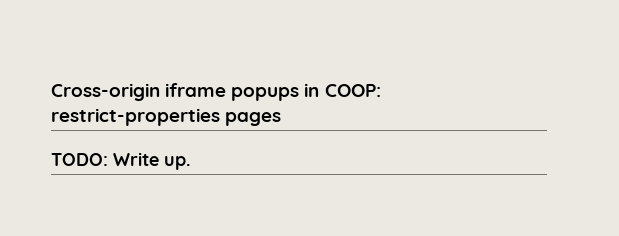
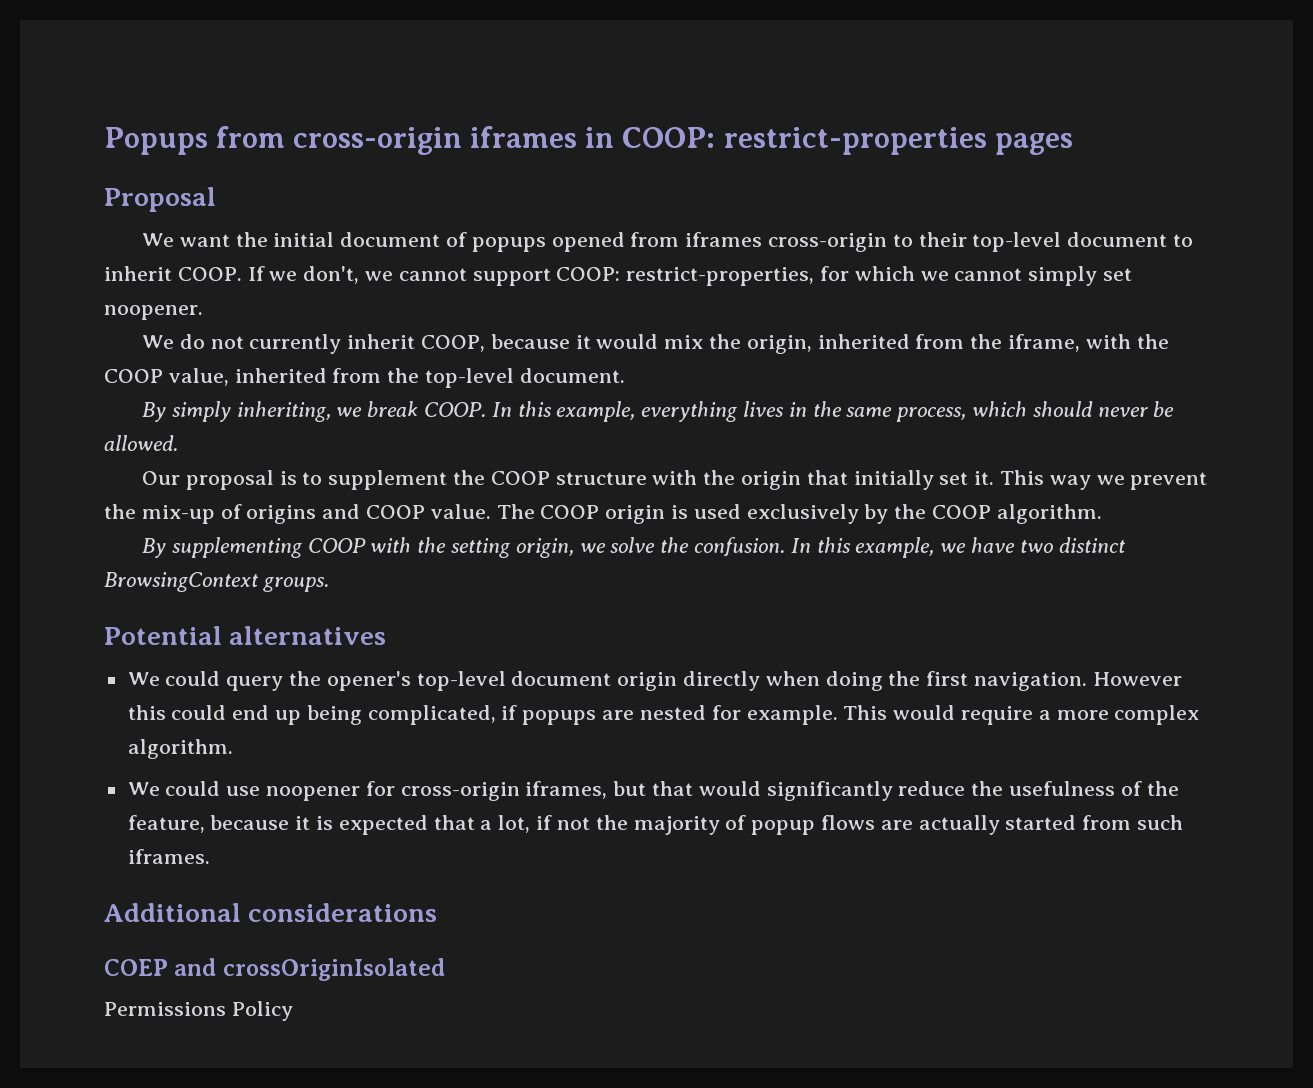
- Cross-origin iframe popups in COOP: restrict-properties pages
+ Popups from cross-origin iframes in COOP: restrict-properties pages
- TODO: Write up.
+ Proposal
+ We want the initial document of popups opened from iframes cross-origin to their top-level document to inherit COOP. If we don't, we cannot support COOP: restrict-properties, for which we cannot simply set noopener.
+ We do not currently inherit COOP, because it would mix the origin, inherited from the iframe, with the COOP value, inherited from the top-level document.
+ By simply inheriting, we break COOP. In this example, everything lives in the same process, which should never be allowed.
+ Our proposal is to supplement the COOP structure with the origin that initially set it. This way we prevent the mix-up of origins and COOP value. The COOP origin is used exclusively by the COOP algorithm.
+ By supplementing COOP with the setting origin, we solve the confusion. In this example, we have two distinct BrowsingContext groups.
+ Potential alternatives
+ We could query the opener's top-level document origin directly when doing the first navigation. However this could end up being complicated, if popups are nested for example. This would require a more complex algorithm.
+ We could use noopener for cross-origin iframes, but that would significantly reduce the usefulness of the feature, because it is expected that a lot, if not the majority of popup flows are actually started from such iframes.
+ Additional considerations
+ COEP and crossOriginIsolated
+ Permissions Policy

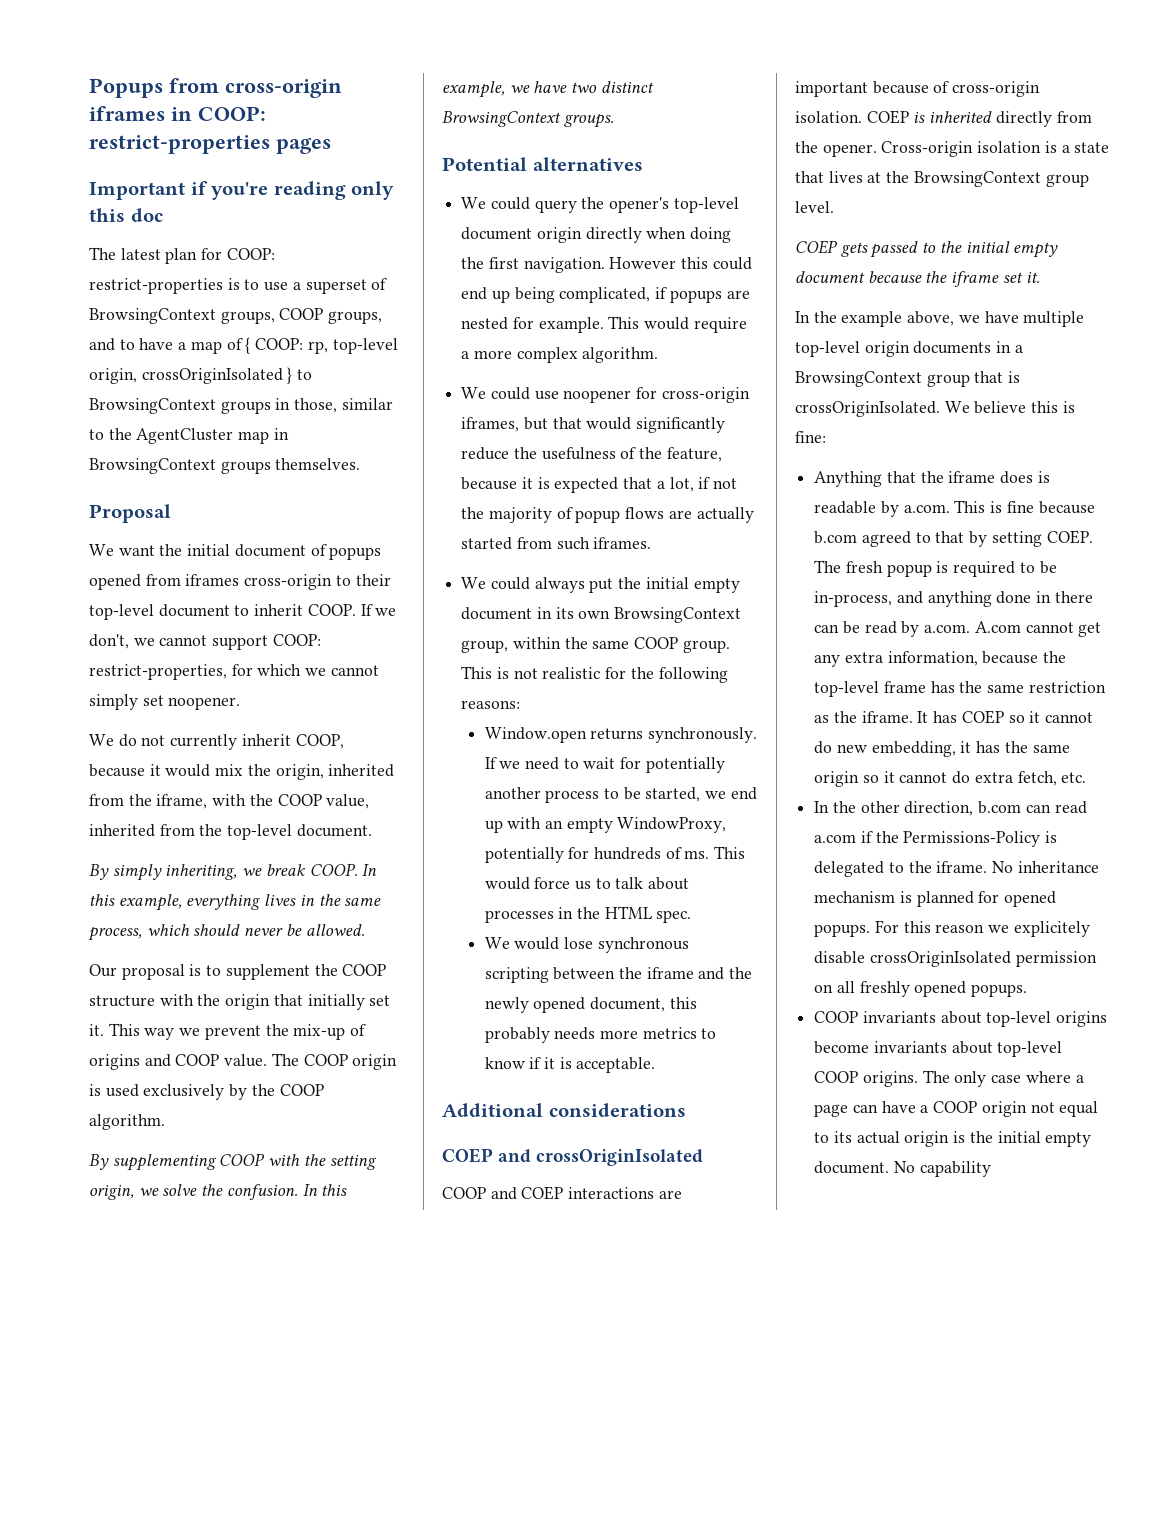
+ Important if you're reading only this doc
+ The latest plan for COOP: restrict-properties is to use a superset of BrowsingContext groups, COOP groups, and to have a map of { COOP: rp, top-level origin, crossOriginIsolated } to BrowsingContext groups in those, similar to the AgentCluster map in BrowsingContext groups themselves.
+ We could always put the initial empty document in its own BrowsingContext group, within the same COOP group. This is not realistic for the following reasons:
+ Window.open returns synchronously. If we need to wait for potentially another process to be started, we end up with an empty WindowProxy, potentially for hundreds of ms. This would force us to talk about processes in the HTML spec.
+ We would lose synchronous scripting between the iframe and the newly opened document, this probably needs more metrics to know if it is acceptable.
- Permissions Policy
+ COOP and COEP interactions are important because of cross-origin isolation. COEP is inherited directly from the opener. Cross-origin isolation is a state that lives at the BrowsingContext group level.
+ COEP gets passed to the initial empty document because the iframe set it.
+ In the example above, we have multiple top-level origin documents in a BrowsingContext group that is crossOriginIsolated. We believe this is fine:
+ Anything that the iframe does is readable by a.com. This is fine because b.com agreed to that by setting COEP. The fresh popup is required to be in-process, and anything done in there can be read by a.com. A.com cannot get any extra information, because the top-level frame has the same restriction as the iframe. It has COEP so it cannot do new embedding, it has the same origin so it cannot do extra fetch, etc.
+ In the other direction, b.com can read a.com if the Permissions-Policy is delegated to the iframe. No inheritance mechanism is planned for opened popups. For this reason we explicitely disable crossOriginIsolated permission on all freshly opened popups.
+ COOP invariants about top-level origins become invariants about top-level COOP origins. The only case where a page can have a COOP origin not equal to its actual origin is the initial empty document. No capability

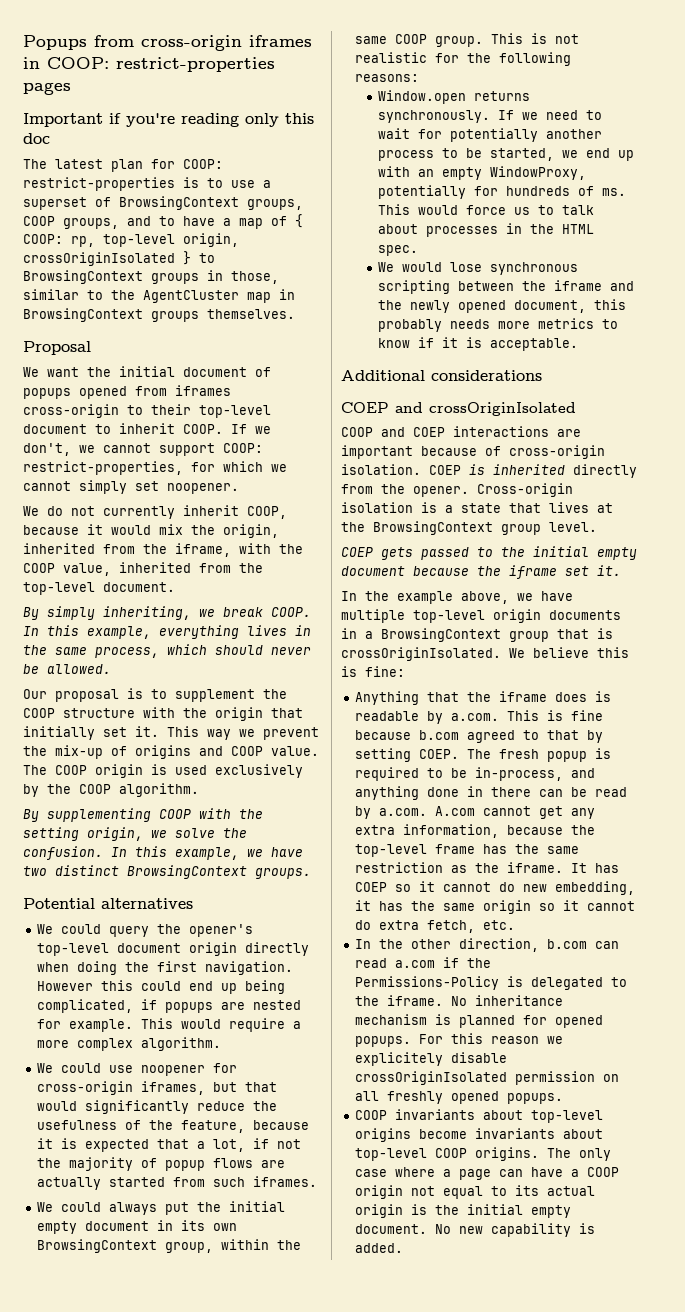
- No capability
+ No new capability is added.

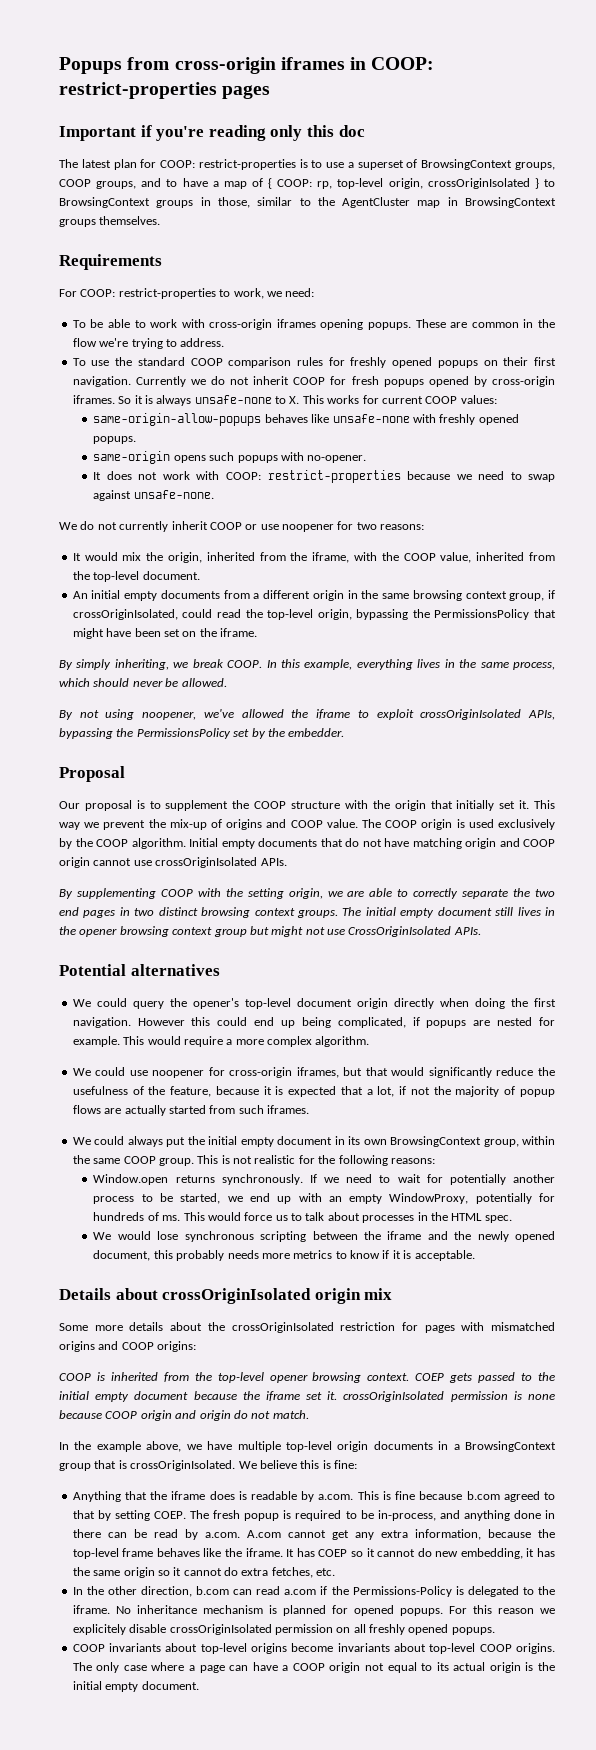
- Proposal
- We want the initial document of popups opened from iframes cross-origin to their top-level document to inherit COOP. If we don't, we cannot support COOP: restrict-properties, for which we cannot simply set noopener.
+ Requirements
+ For COOP: restrict-properties to work, we need:
+ To be able to work with cross-origin iframes opening popups. These are common in the flow we're trying to address.
+ To use the standard COOP comparison rules for freshly opened popups on their first navigation. Currently we do not inherit COOP for fresh popups opened by cross-origin iframes. So it is always unsafe-none to X. This works for current COOP values:
+ same-origin-allow-popups behaves like unsafe-none with freshly opened popups.
+ same-origin opens such popups with no-opener.
+ It does not work with COOP: restrict-properties because we need to swap against unsafe-none.
- We do not currently inherit COOP, because it would mix the origin, inherited from the iframe, with the COOP value, inherited from the top-level document.
+ We do not currently inherit COOP or use noopener for two reasons:
+ It would mix the origin, inherited from the iframe, with the COOP value, inherited from the top-level document.
+ An initial empty documents from a different origin in the same browsing context group, if crossOriginIsolated, could read the top-level origin, bypassing the PermissionsPolicy that might have been set on the iframe.
+ By not using noopener, we've allowed the iframe to exploit crossOriginIsolated APIs, bypassing the PermissionsPolicy set by the embedder.
+ Proposal
+ Initial empty documents that do not have matching origin and COOP origin cannot use crossOriginIsolated APIs.
- By supplementing COOP with the setting origin, we solve the confusion. In this example, we have two distinct BrowsingContext groups.
+ By supplementing COOP with the setting origin, we are able to correctly separate the two end pages in two distinct browsing context groups. The initial empty document still lives in the opener browsing context group but might not use CrossOriginIsolated APIs.
- Additional considerations
- COEP and crossOriginIsolated
- COOP and COEP interactions are important because of cross-origin isolation. COEP is inherited directly from the opener. Cross-origin isolation is a state that lives at the BrowsingContext group level.
- COEP gets passed to the initial empty document because the iframe set it.
+ Details about crossOriginIsolated origin mix
+ Some more details about the crossOriginIsolated restriction for pages with mismatched origins and COOP origins:
+ COOP is inherited from the top-level opener browsing context. COEP gets passed to the initial empty document because the iframe set it. crossOriginIsolated permission is none because COOP origin and origin do not match.
- The fresh popup is required to be in-process, and anything done in there can be read by a.com. A.com cannot get any extra information, because the top-level frame has the same restriction as the iframe.
+ The fresh popup is required to be in-process, and anything done in there can be read by a.com. A.com cannot get any extra information, because the top-level frame behaves like the iframe.
- It has COEP so it cannot do new embedding, it has the same origin so it cannot do extra fetch, etc.
+ It has COEP so it cannot do new embedding, it has the same origin so it cannot do extra fetches, etc.
- No new capability is added.

